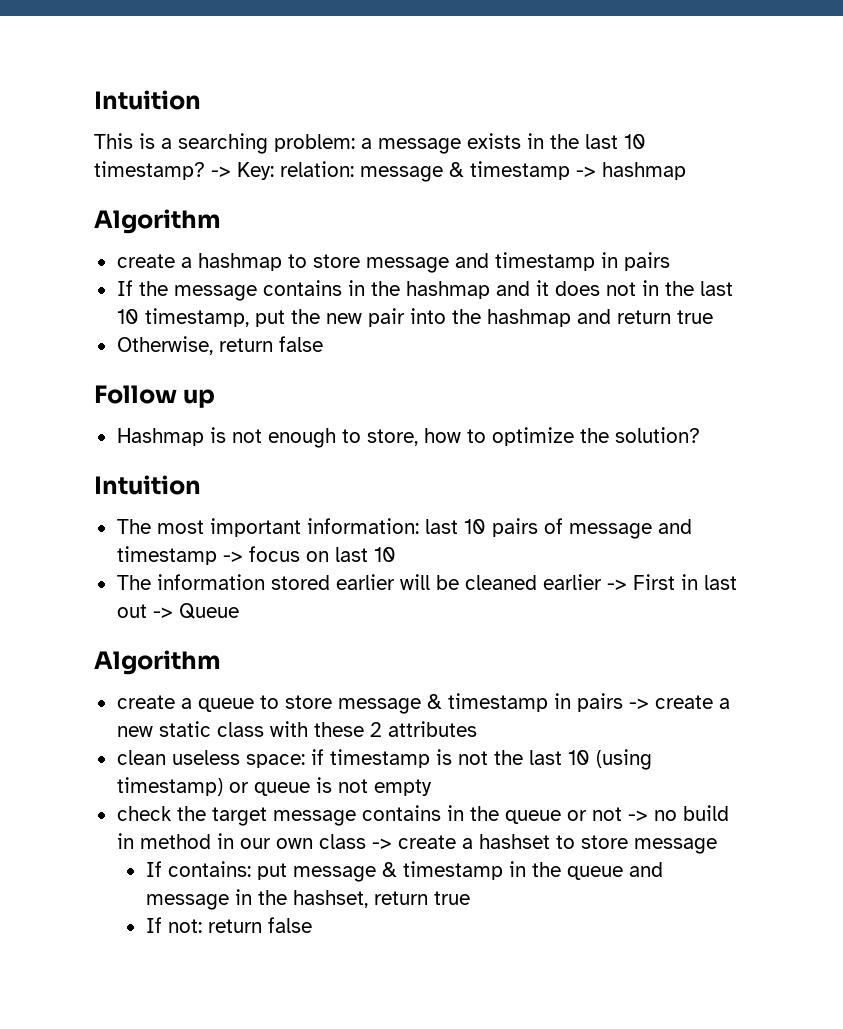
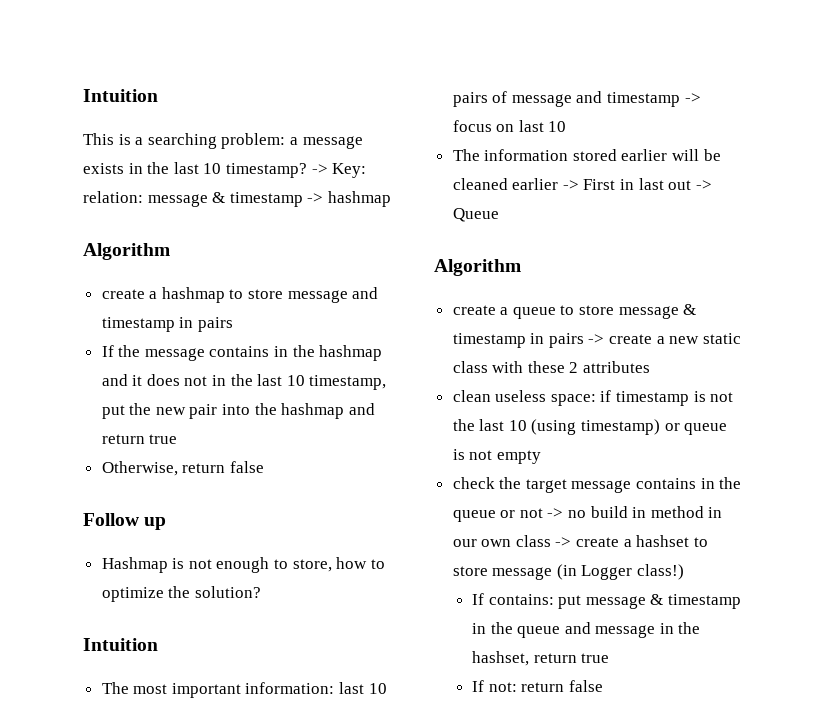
- check the target message contains in the queue or not -> no build in method in our own class -> create a hashset to store message
+ check the target message contains in the queue or not -> no build in method in our own class -> create a hashset to store message (in Logger class!)

